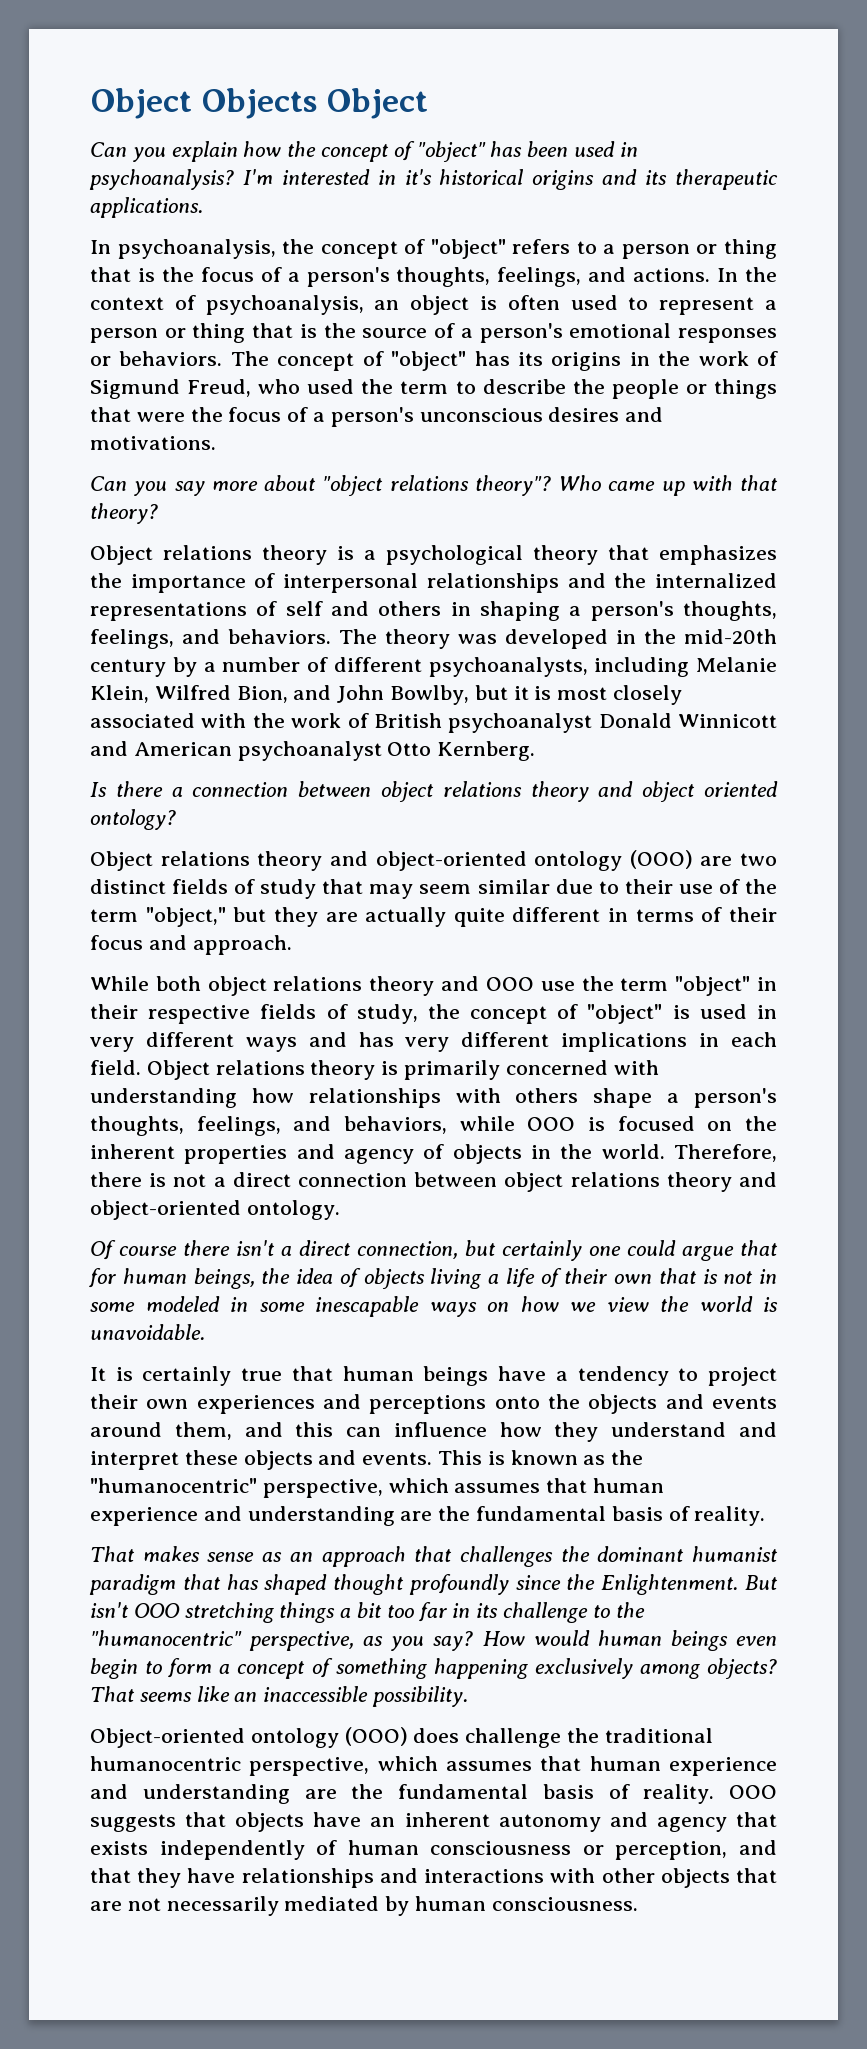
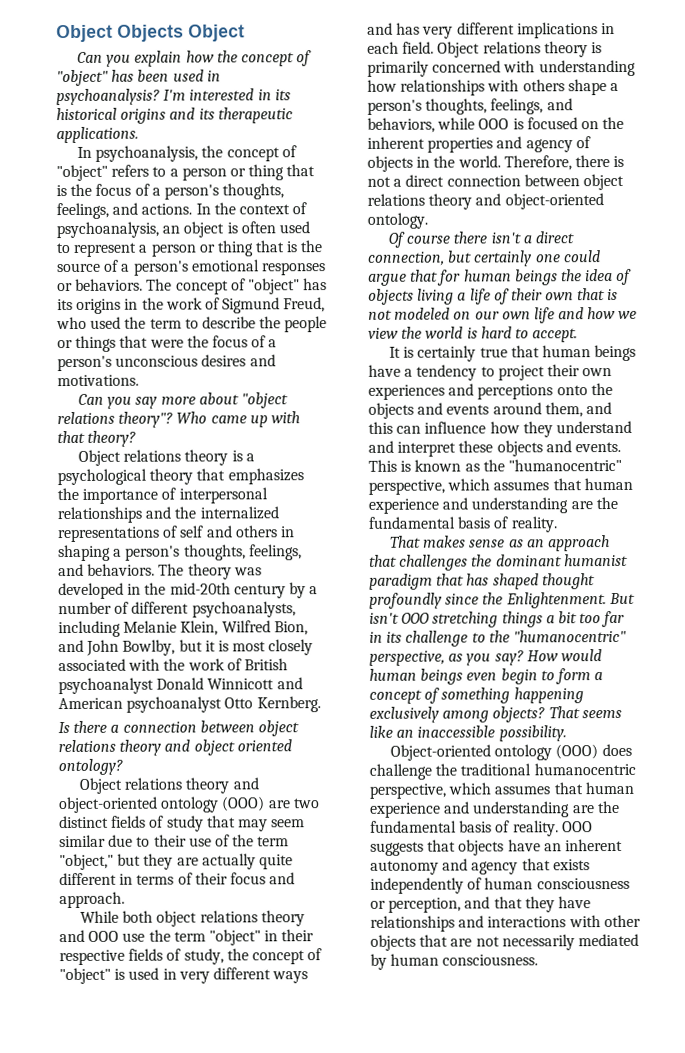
- I'm interested in it's historical origins and its therapeutic applications.
+ I'm interested in its historical origins and its therapeutic applications.
- Of course there isn't a direct connection, but certainly one could argue that for human beings, the idea of objects living a life of their own that is not in some modeled in some inescapable ways on how we view the world is unavoidable.
+ Of course there isn't a direct connection, but certainly one could argue that for human beings the idea of objects living a life of their own that is not modeled on our own life and how we view the world is hard to accept.

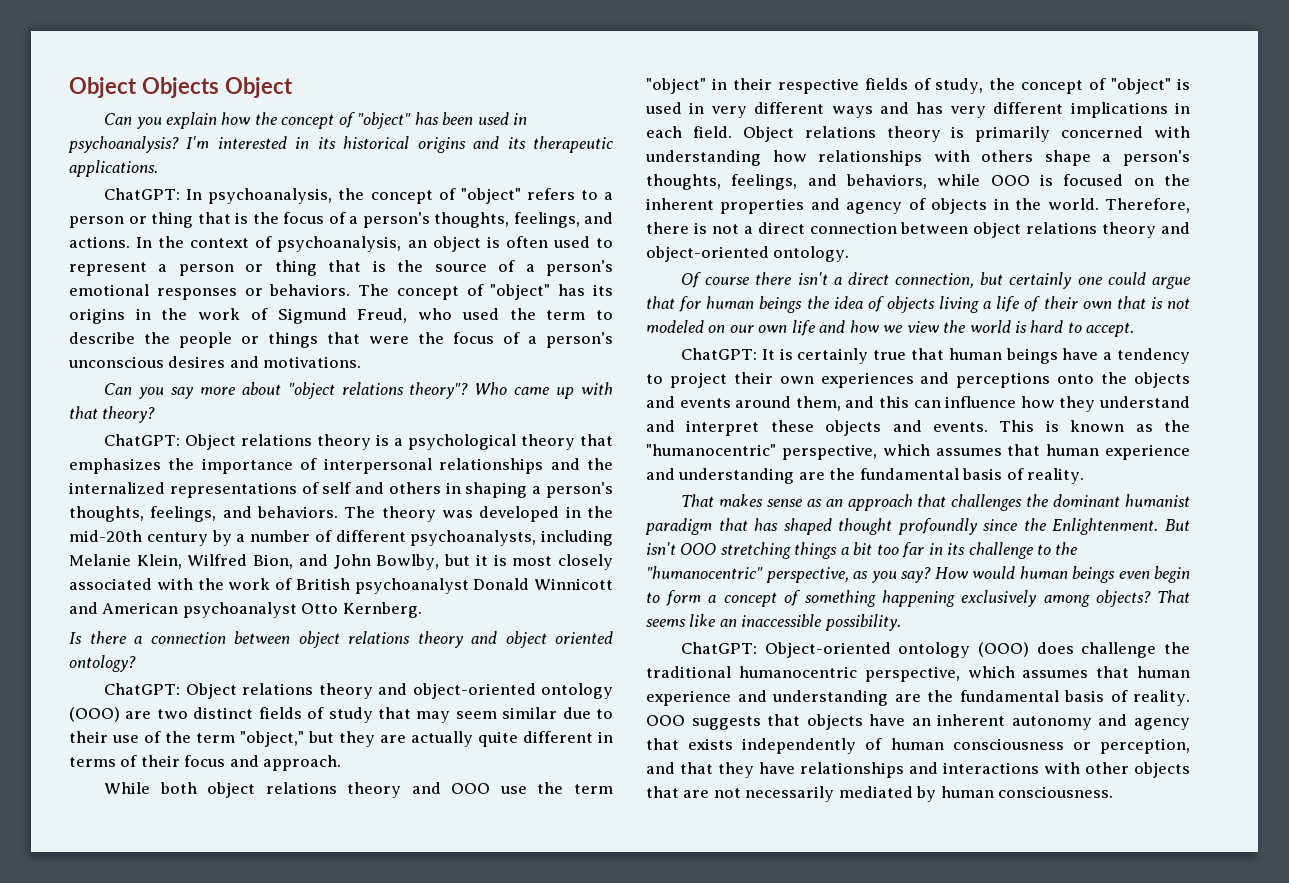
- In psychoanalysis, the concept of "object" refers to a person or thing that is the focus of a person's thoughts, feelings, and actions.
+ ChatGPT: In psychoanalysis, the concept of "object" refers to a person or thing that is the focus of a person's thoughts, feelings, and actions.
- Object relations theory is a psychological theory that emphasizes the importance of interpersonal relationships and the internalized representations of self and others in shaping a person's thoughts, feelings, and behaviors.
+ ChatGPT: Object relations theory is a psychological theory that emphasizes the importance of interpersonal relationships and the internalized representations of self and others in shaping a person's thoughts, feelings, and behaviors.
- Object relations theory and object-oriented ontology (OOO) are two distinct fields of study that may seem similar due to their use of the term "object," but they are actually quite different in terms of their focus and approach.
+ ChatGPT: Object relations theory and object-oriented ontology (OOO) are two distinct fields of study that may seem similar due to their use of the term "object," but they are actually quite different in terms of their focus and approach.
- It is certainly true that human beings have a tendency to project their own experiences and perceptions onto the objects and events around them, and this can influence how they understand and interpret these objects and events.
+ ChatGPT: It is certainly true that human beings have a tendency to project their own experiences and perceptions onto the objects and events around them, and this can influence how they understand and interpret these objects and events.
- Object-oriented ontology (OOO) does challenge the traditional humanocentric perspective, which assumes that human experience and understanding are the fundamental basis of reality.
+ ChatGPT: Object-oriented ontology (OOO) does challenge the traditional humanocentric perspective, which assumes that human experience and understanding are the fundamental basis of reality.

